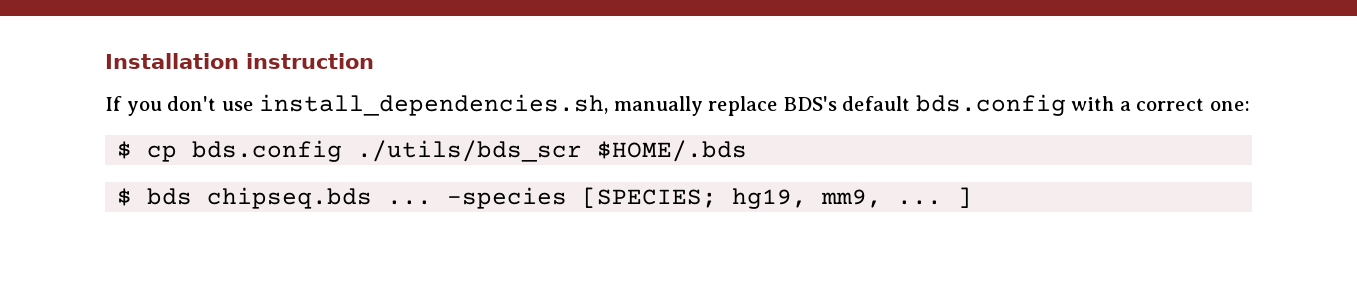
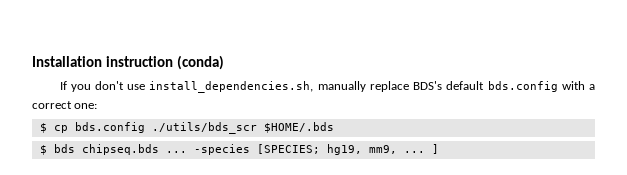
- Installation instruction
+ Installation instruction (conda)

